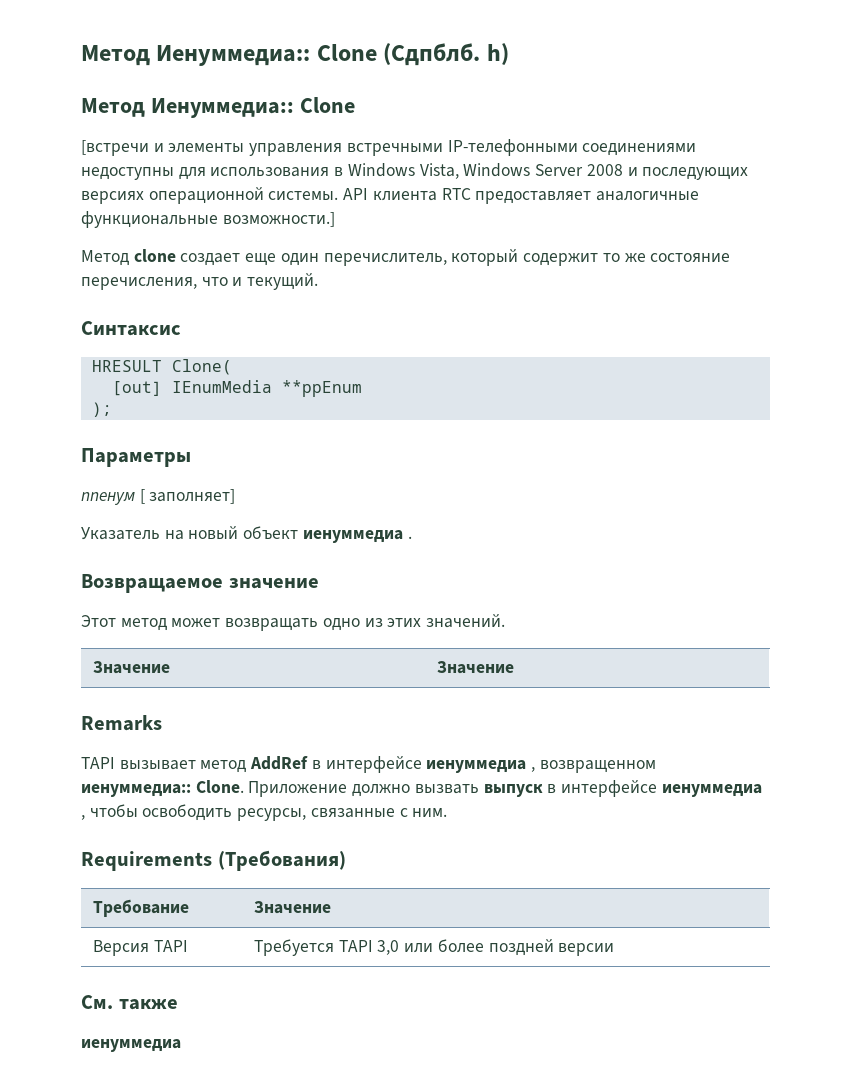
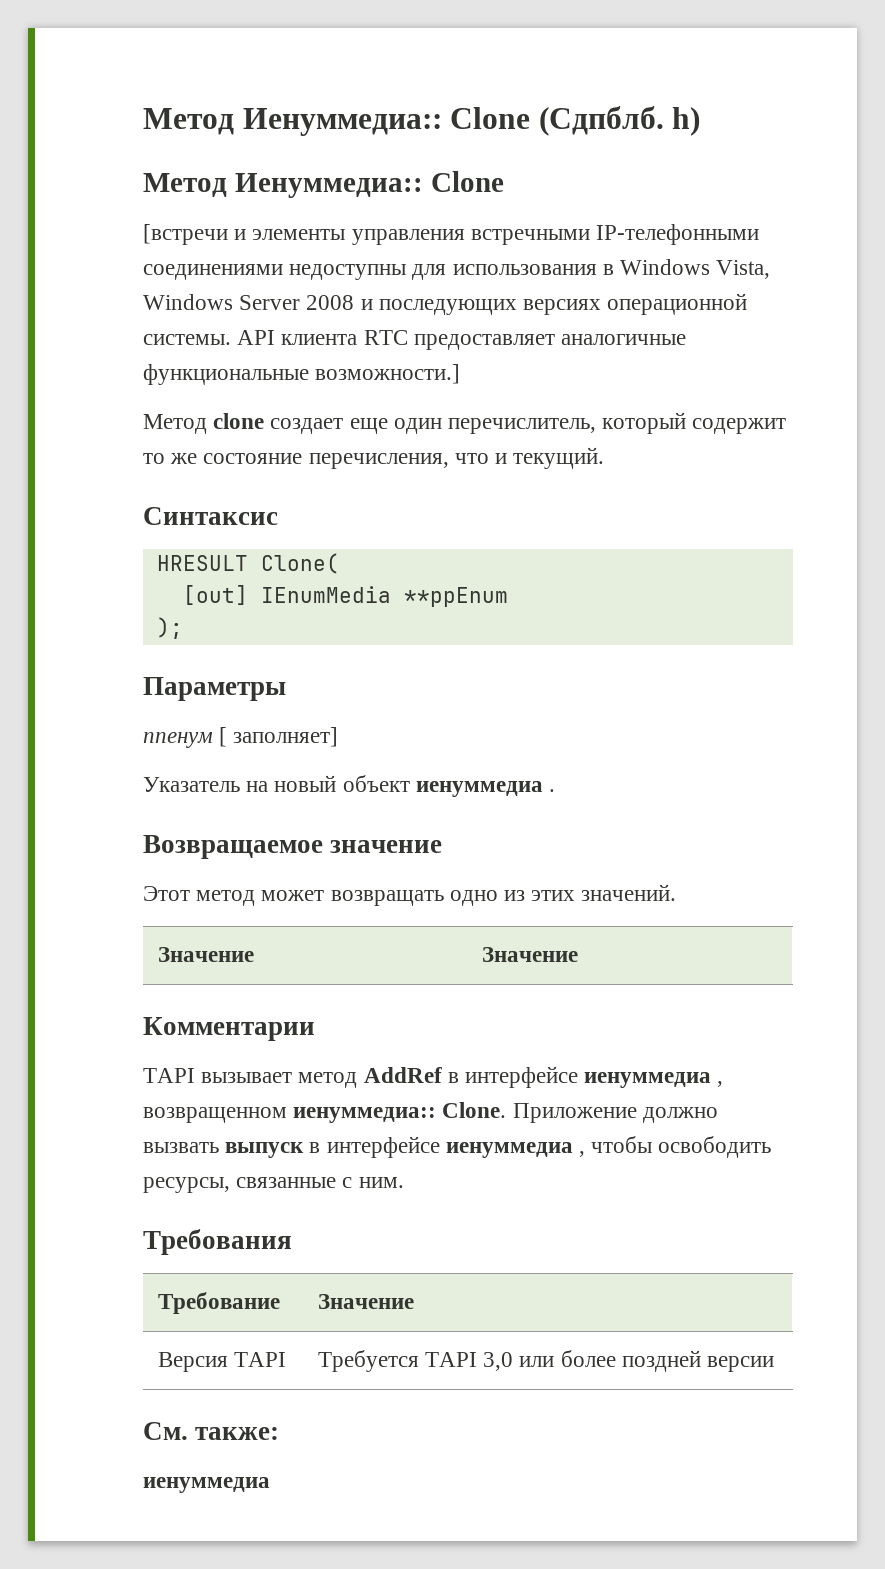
- Remarks
+ Комментарии
- Requirements (Требования)
+ Требования
- См. также
+ См. также:

